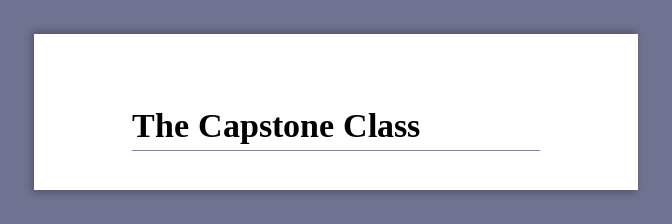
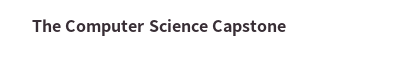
- The Capstone Class
+ The Computer Science Capstone

